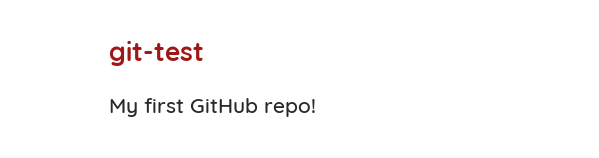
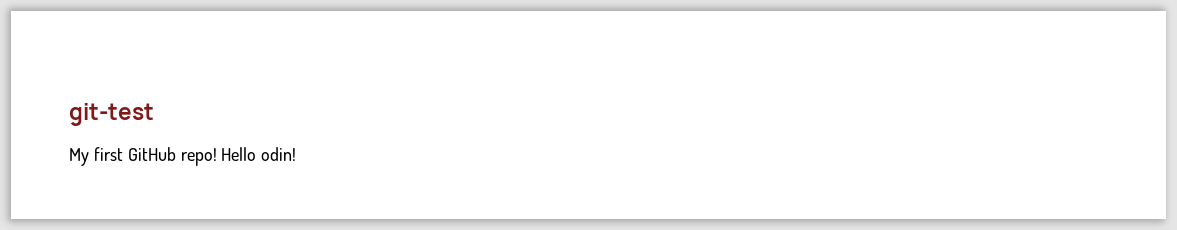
+ Hello odin!

